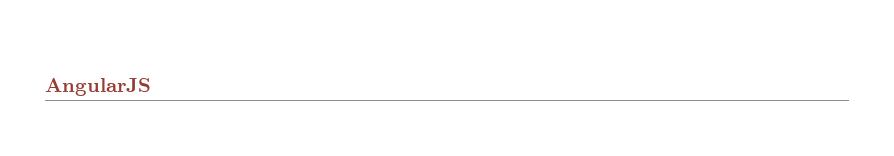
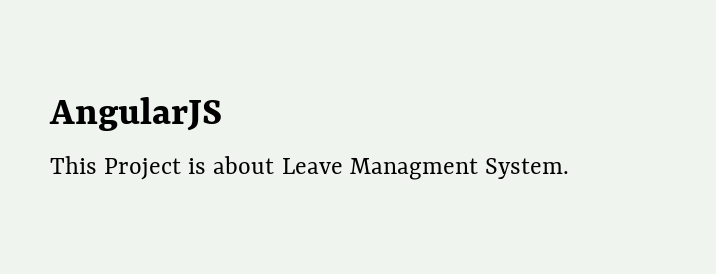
+ This Project is about Leave Managment System.

